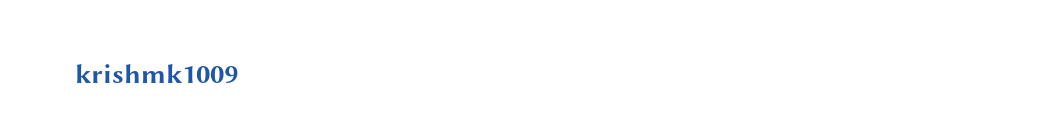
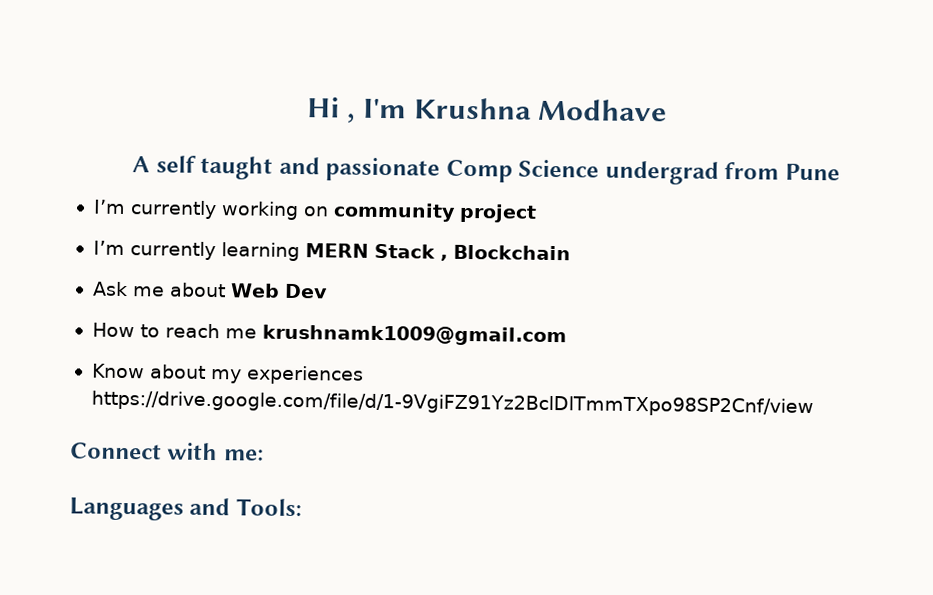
- krishmk1009
+ Hi , I'm Krushna Modhave
+ A self taught and passionate Comp Science undergrad from Pune
+ I’m currently working on community project
+ I’m currently learning MERN Stack , Blockchain
+ Ask me about Web Dev
+ How to reach me krushnamk1009@gmail.com
+ Know about my experiences https://drive.google.com/file/d/1-9VgiFZ91Yz2BclDlTmmTXpo98SP2Cnf/view
+ Connect with me:
+ Languages and Tools:

